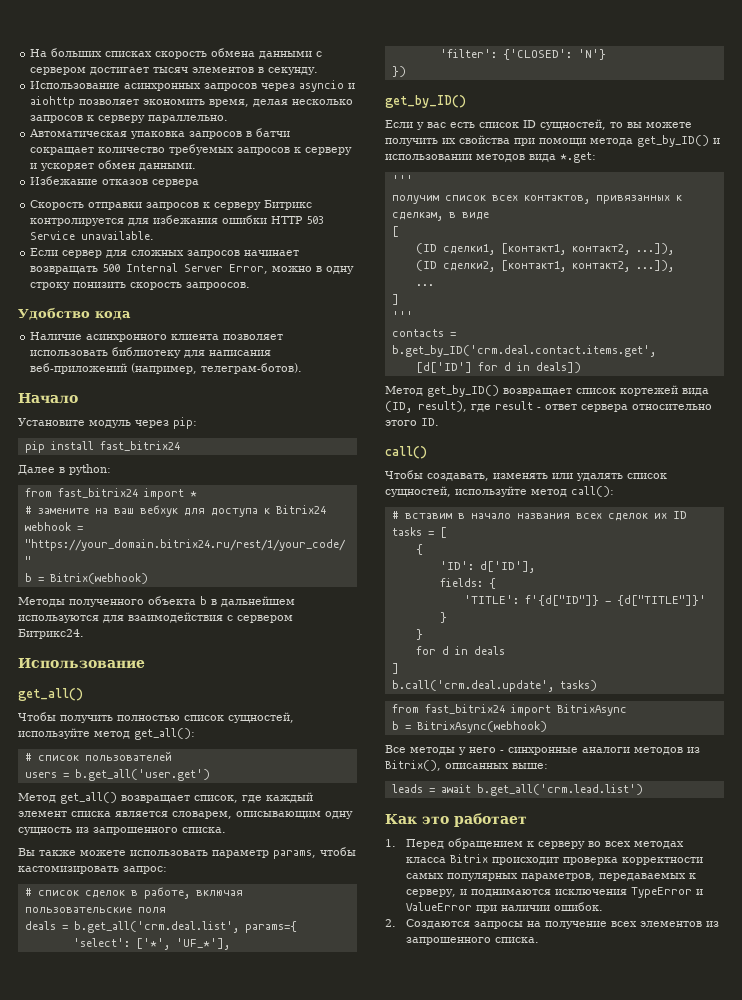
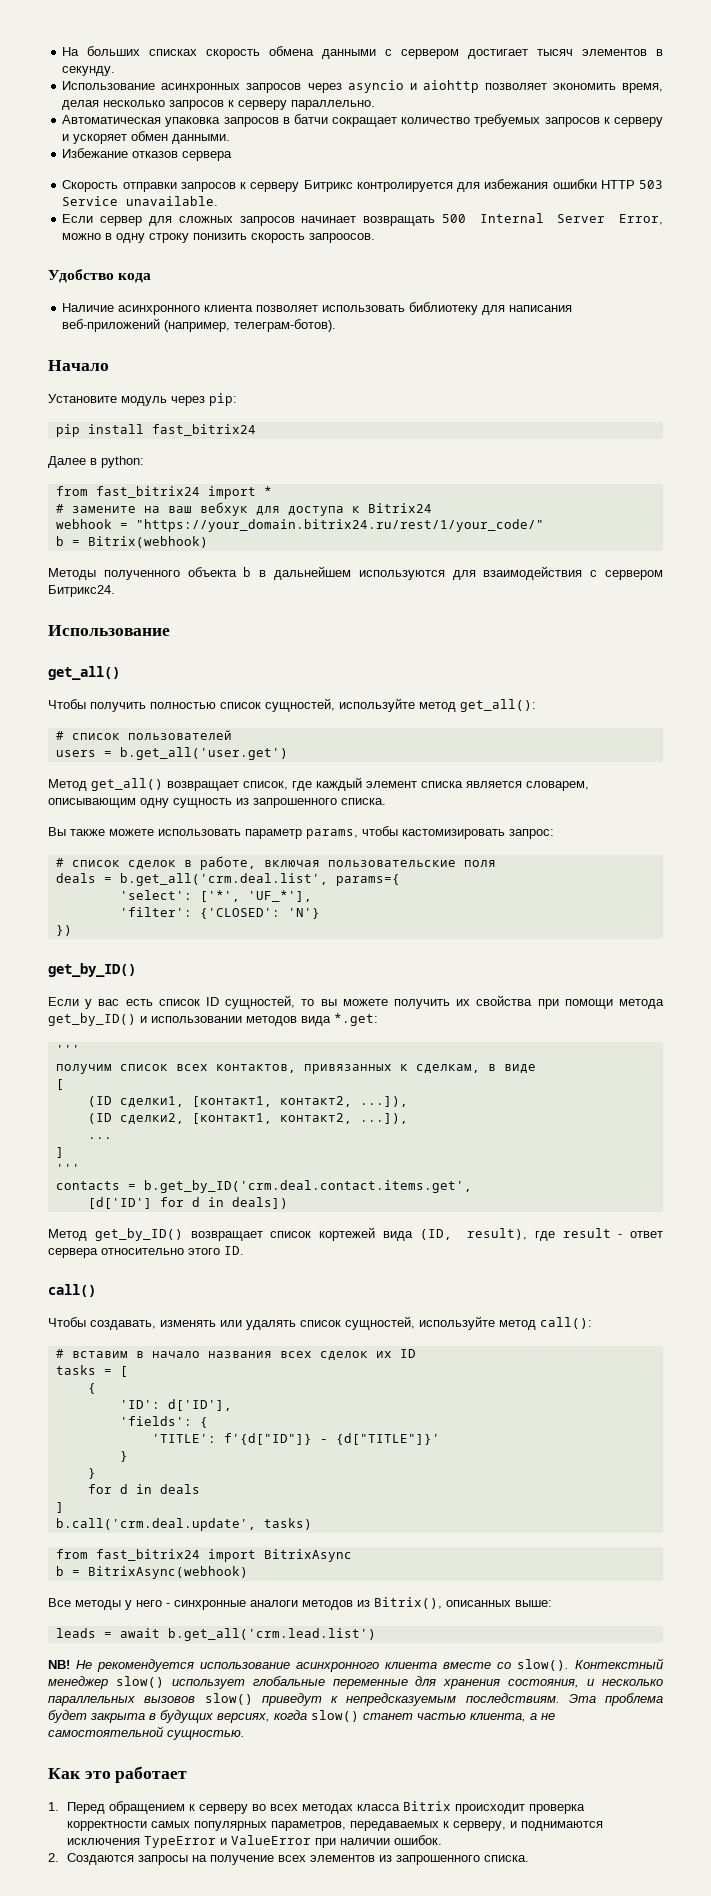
- fields: {
+ 'fields': {
+ NB! Не рекомендуется использование асинхронного клиента вместе со slow(). Контекстный менеджер slow() использует глобальные переменные для хранения состояния, и несколько параллельных вызовов slow() приведут к непредсказуемым последствиям. Эта проблема будет закрыта в будущих версиях, когда slow() станет частью клиента, а не самостоятельной сущностью.

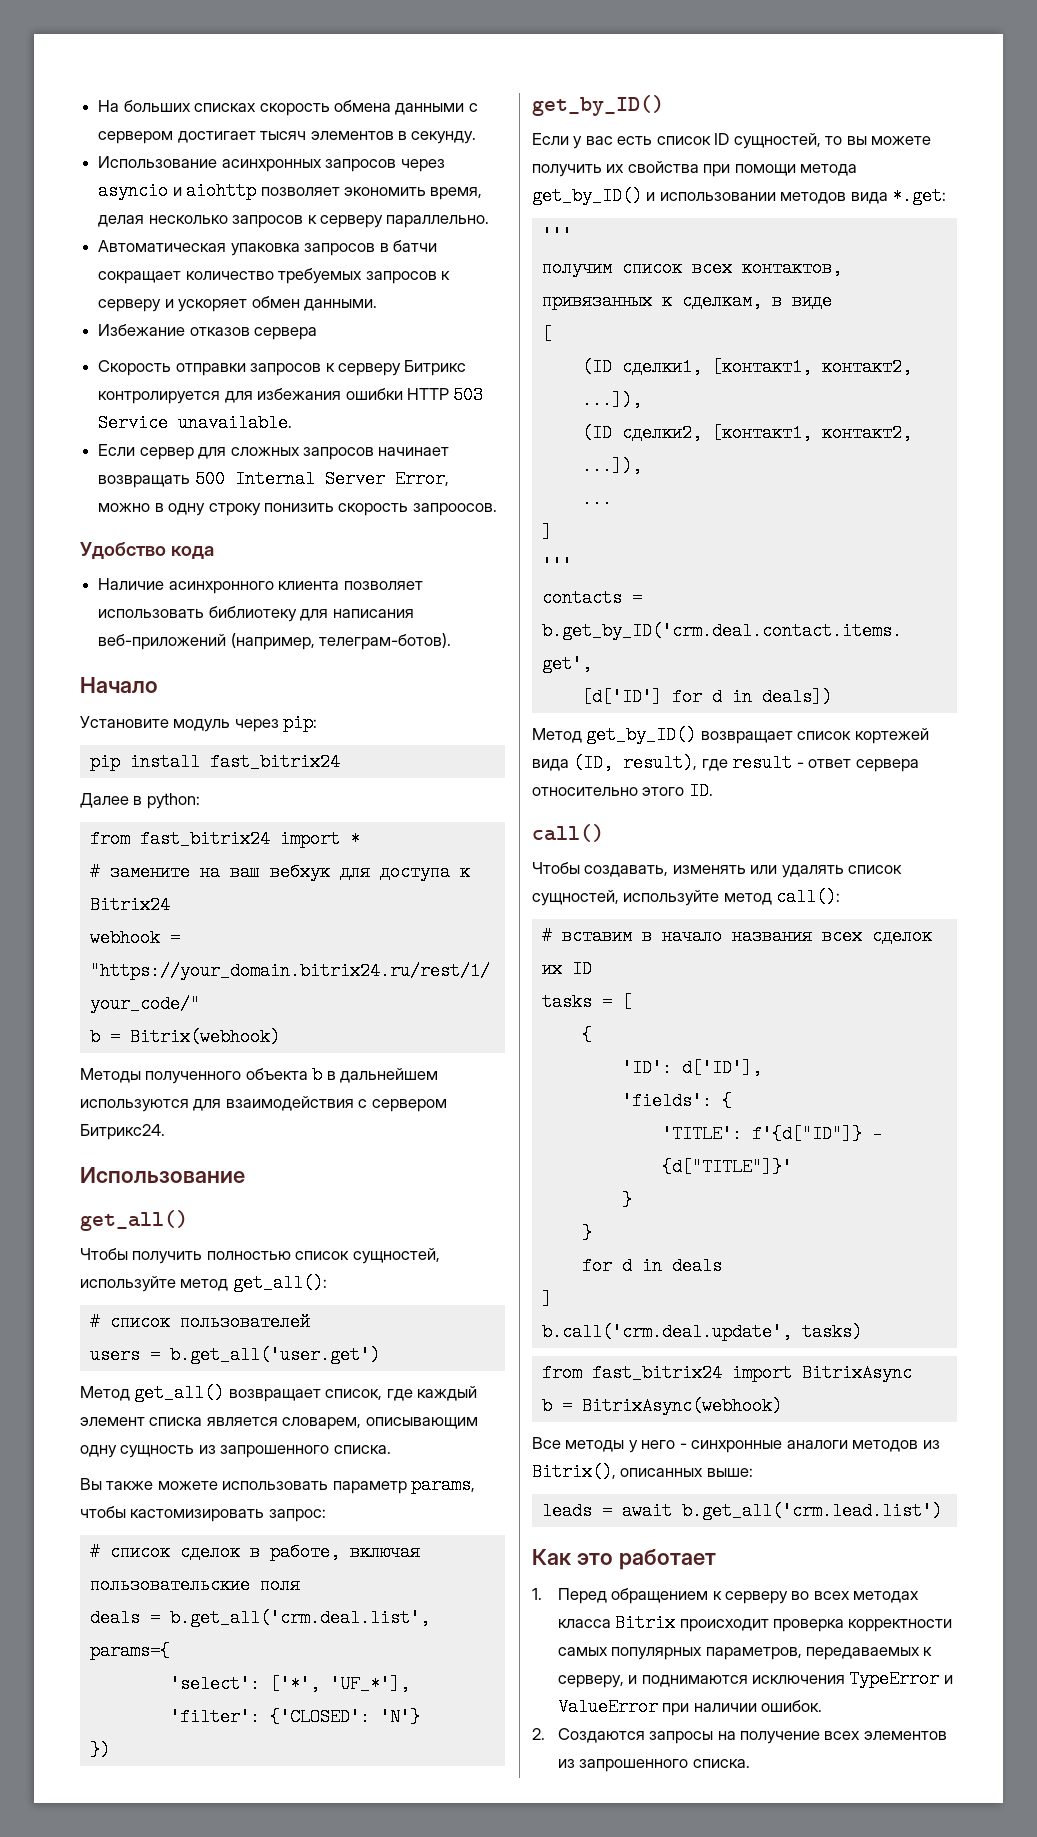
- NB! Не рекомендуется использование асинхронного клиента вместе со slow(). Контекстный менеджер slow() использует глобальные переменные для хранения состояния, и несколько параллельных вызовов slow() приведут к непредсказуемым последствиям. Эта проблема будет закрыта в будущих версиях, когда slow() станет частью клиента, а не самостоятельной сущностью.

